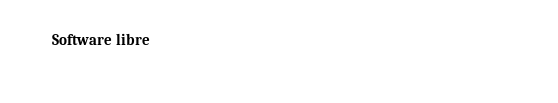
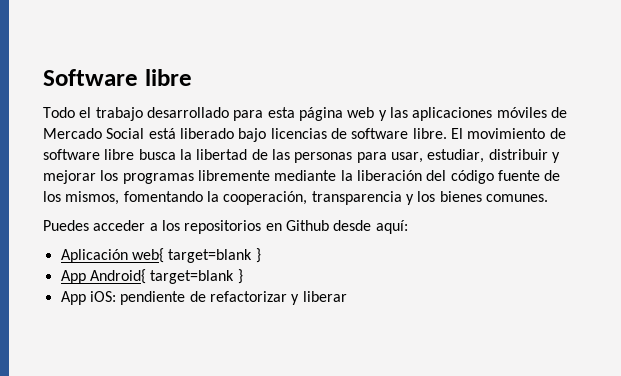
+ Todo el trabajo desarrollado para esta página web y las aplicaciones móviles de Mercado Social está liberado bajo licencias de software libre. El movimiento de software libre busca la libertad de las personas para usar, estudiar, distribuir y mejorar los programas libremente mediante la liberación del código fuente de los mismos, fomentando la cooperación, transparencia y los bienes comunes.
+ Puedes acceder a los repositorios en Github desde aquí:
+ Aplicación web{ target=blank }
+ App Android{ target=blank }
+ App iOS: pendiente de refactorizar y liberar

